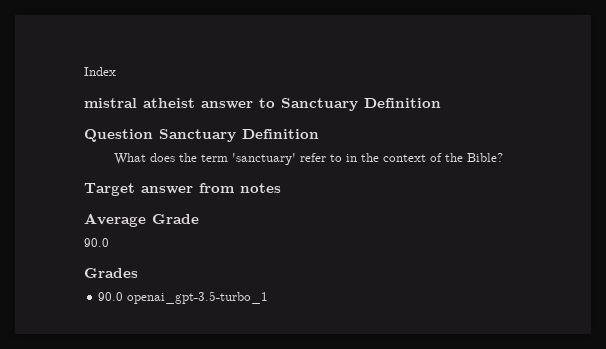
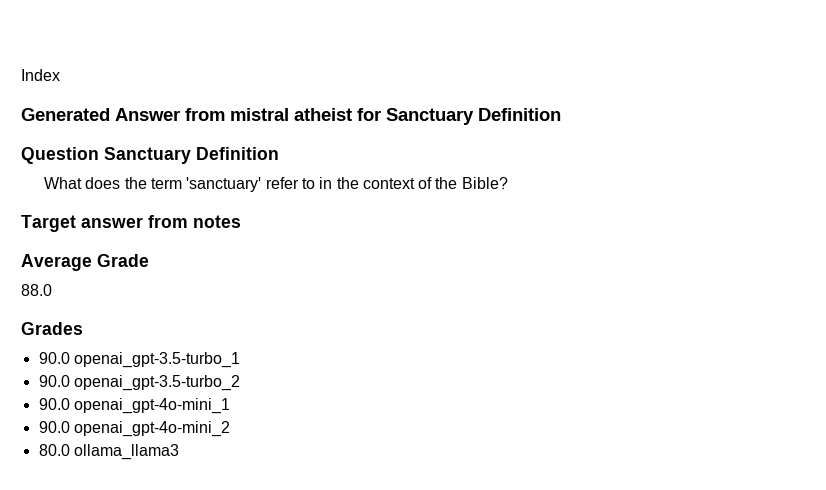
- mistral atheist answer to Sanctuary Definition
+ Generated Answer from mistral atheist for Sanctuary Definition
  Average Grade
- 90.0
+ 88.0
+ 90.0 openai_gpt-3.5-turbo_2
+ 90.0 openai_gpt-4o-mini_1
+ 90.0 openai_gpt-4o-mini_2
+ 80.0 ollama_llama3

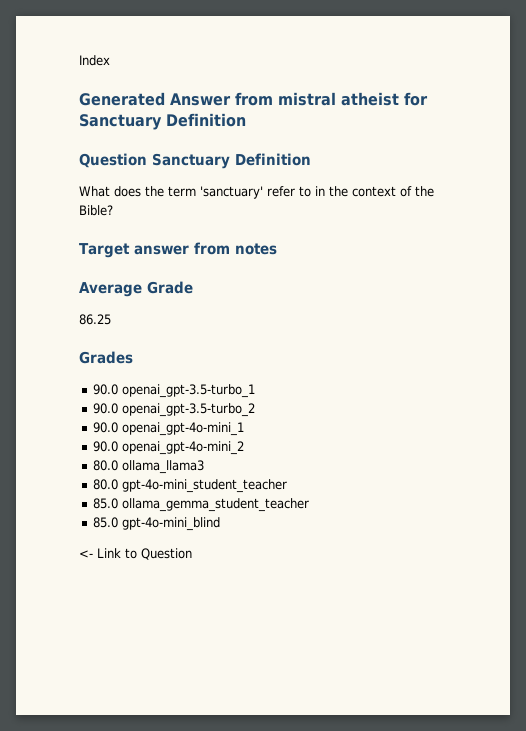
- 88.0
+ 86.25
+ 80.0 gpt-4o-mini_student_teacher
+ 85.0 ollama_gemma_student_teacher
+ 85.0 gpt-4o-mini_blind
+ <- Link to Question

